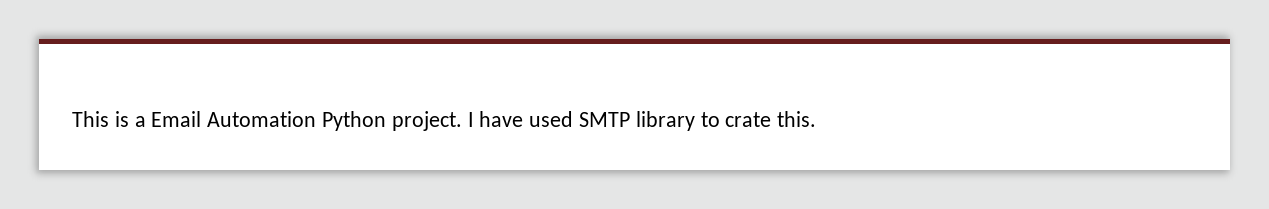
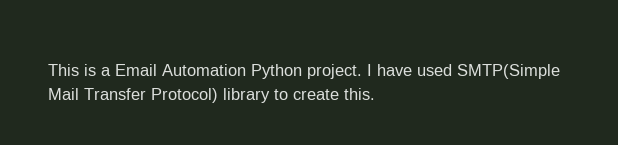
- I have used SMTP library to crate this.
+ I have used SMTP(Simple Mail Transfer Protocol) library to create this.

